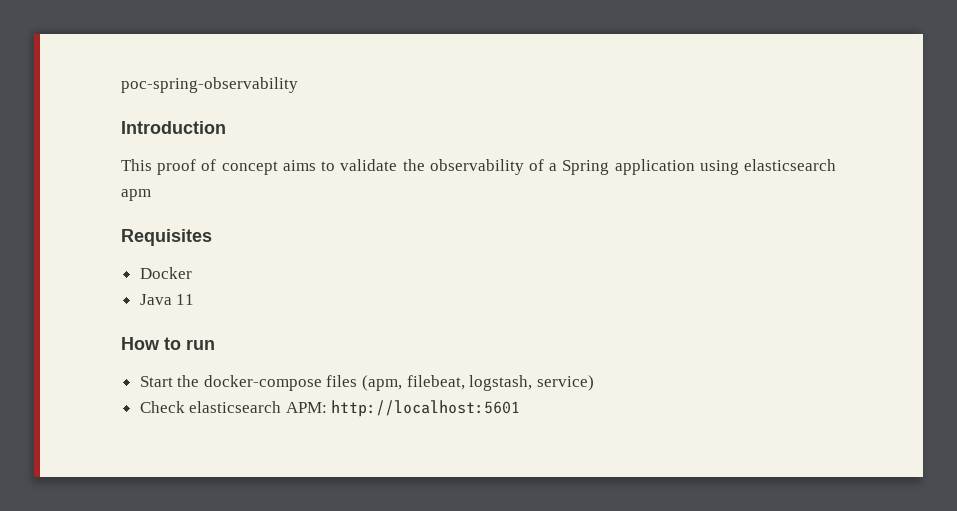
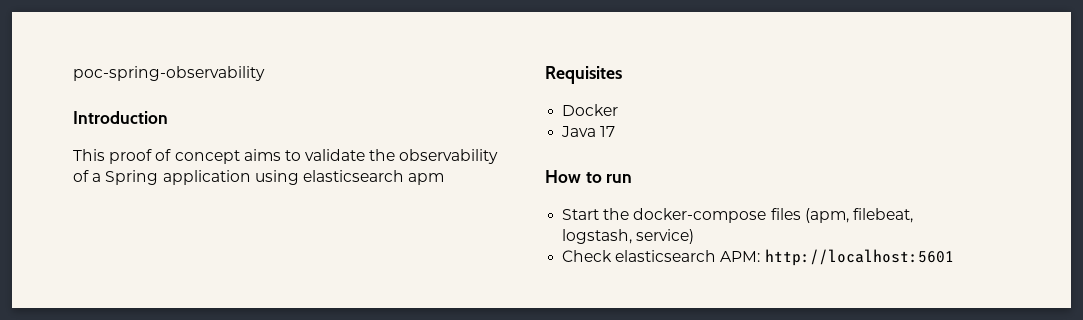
- Java 11
+ Java 17

